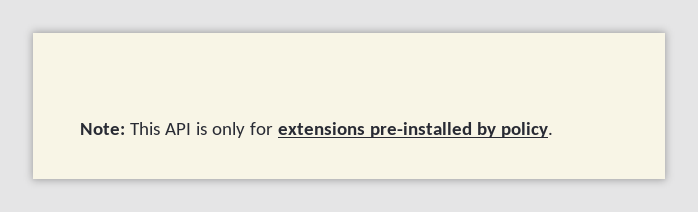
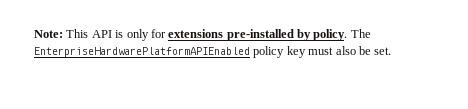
+ The EnterpriseHardwarePlatformAPIEnabled policy key must also be set.

